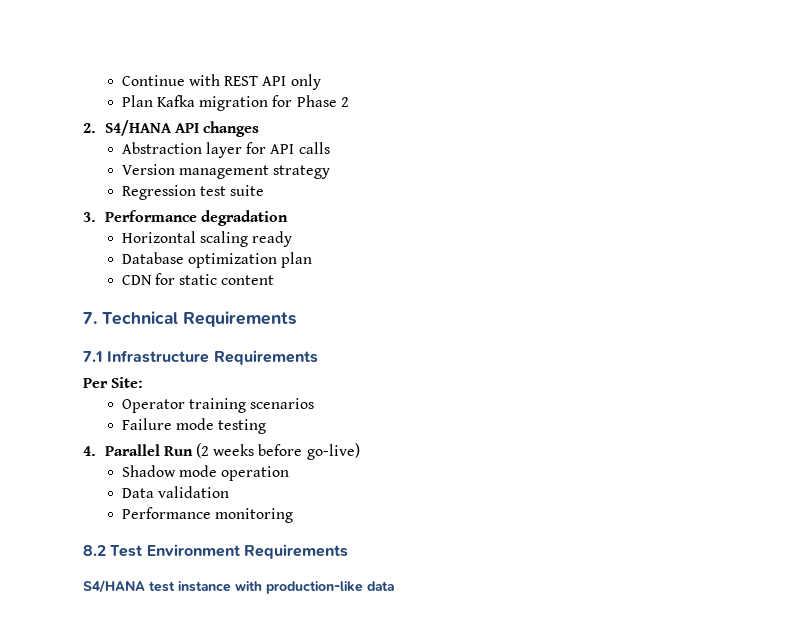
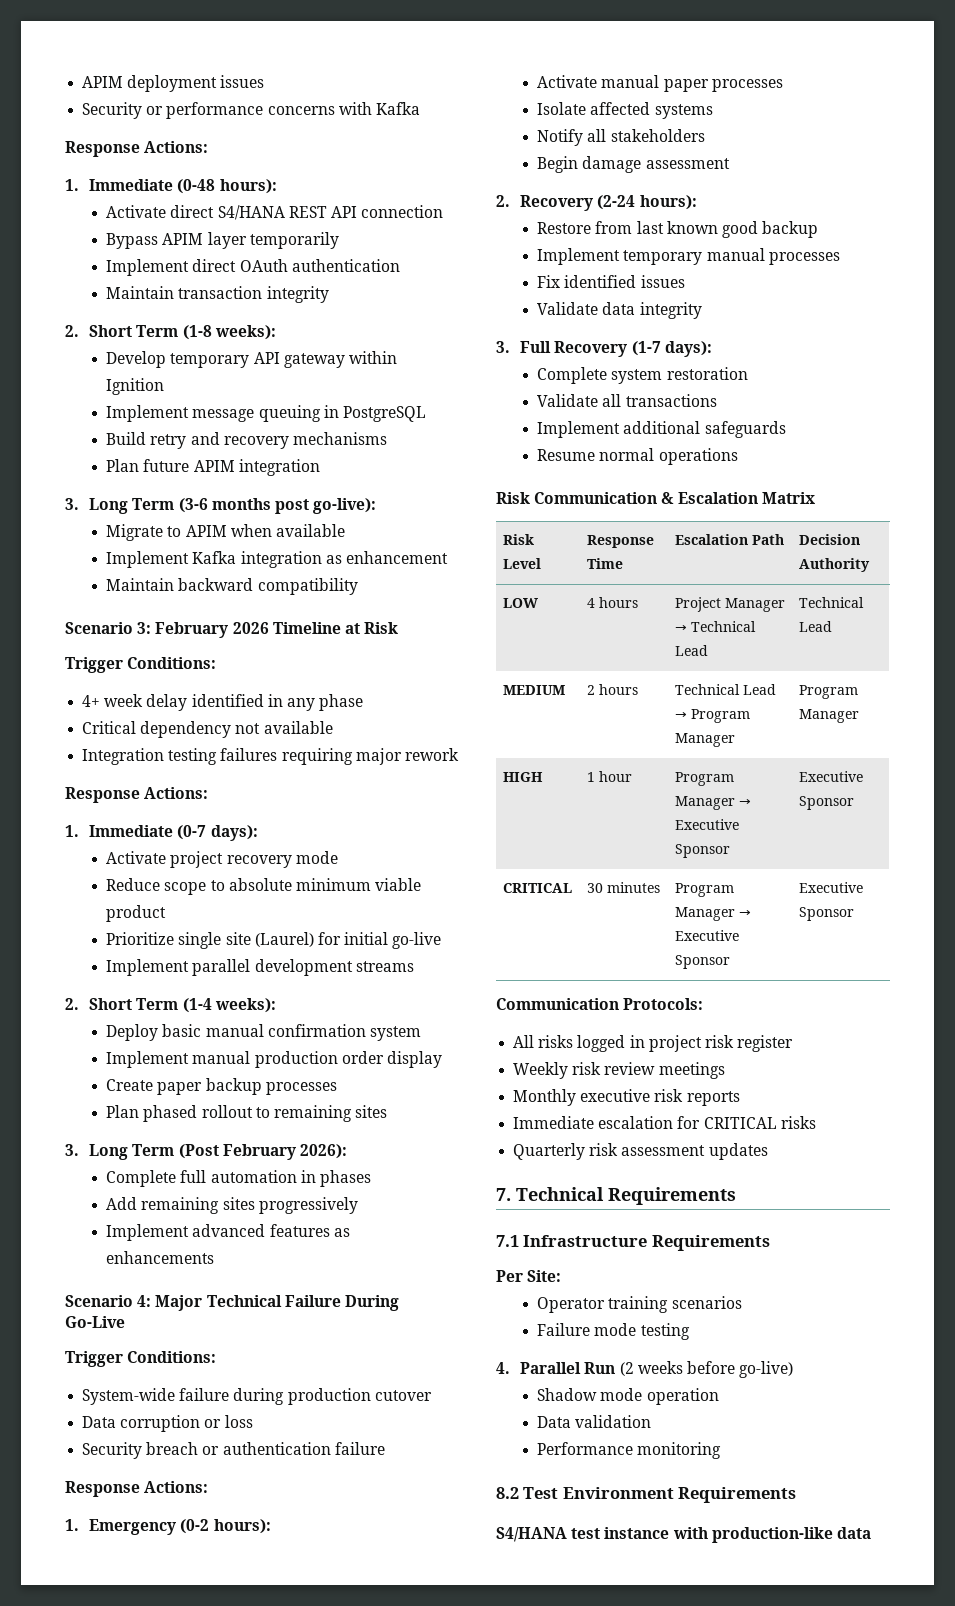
- Continue with REST API only
- Plan Kafka migration for Phase 2
- 2. S4/HANA API changes
- Abstraction layer for API calls
- Version management strategy
- Regression test suite
- 3. Performance degradation
- Horizontal scaling ready
- Database optimization plan
- CDN for static content
+ APIM deployment issues
+ Security or performance concerns with Kafka
+ Response Actions:
+ 1. Immediate (0-48 hours):
+ Activate direct S4/HANA REST API connection
+ Bypass APIM layer temporarily
+ Implement direct OAuth authentication
+ Maintain transaction integrity
+ 2. Short Term (1-8 weeks):
+ Develop temporary API gateway within Ignition
+ Implement message queuing in PostgreSQL
+ Build retry and recovery mechanisms
+ Plan future APIM integration
+ 3. Long Term (3-6 months post go-live):
+ Migrate to APIM when available
+ Implement Kafka integration as enhancement
+ Maintain backward compatibility
+ Scenario 3: February 2026 Timeline at Risk
+ Trigger Conditions:
+ 4+ week delay identified in any phase
+ Critical dependency not available
+ Integration testing failures requiring major rework
+ Response Actions:
+ 1. Immediate (0-7 days):
+ Activate project recovery mode
+ Reduce scope to absolute minimum viable product
+ Prioritize single site (Laurel) for initial go-live
+ Implement parallel development streams
+ 2. Short Term (1-4 weeks):
+ Deploy basic manual confirmation system
+ Implement manual production order display
+ Create paper backup processes
+ Plan phased rollout to remaining sites
+ 3. Long Term (Post February 2026):
+ Complete full automation in phases
+ Add remaining sites progressively
+ Implement advanced features as enhancements
+ Scenario 4: Major Technical Failure During Go-Live
+ Trigger Conditions:
+ System-wide failure during production cutover
+ Data corruption or loss
+ Security breach or authentication failure
+ Response Actions:
+ 1. Emergency (0-2 hours):
+ Activate manual paper processes
+ Isolate affected systems
+ Notify all stakeholders
+ Begin damage assessment
+ 2. Recovery (2-24 hours):
+ Restore from last known good backup
+ Implement temporary manual processes
+ Fix identified issues
+ Validate data integrity
+ 3. Full Recovery (1-7 days):
+ Complete system restoration
+ Validate all transactions
+ Implement additional safeguards
+ Resume normal operations
+ Risk Communication & Escalation Matrix
+ Risk Level | Response Time | Escalation Path | Decision Authority
+ LOW | 4 hours | Project Manager → Technical Lead | Technical Lead
+ MEDIUM | 2 hours | Technical Lead → Program Manager | Program Manager
+ HIGH | 1 hour | Program Manager → Executive Sponsor | Executive Sponsor
+ CRITICAL | 30 minutes | Program Manager → Executive Sponsor | Executive Sponsor
+ Communication Protocols:
+ All risks logged in project risk register
+ Weekly risk review meetings
+ Monthly executive risk reports
+ Immediate escalation for CRITICAL risks
+ Quarterly risk assessment updates

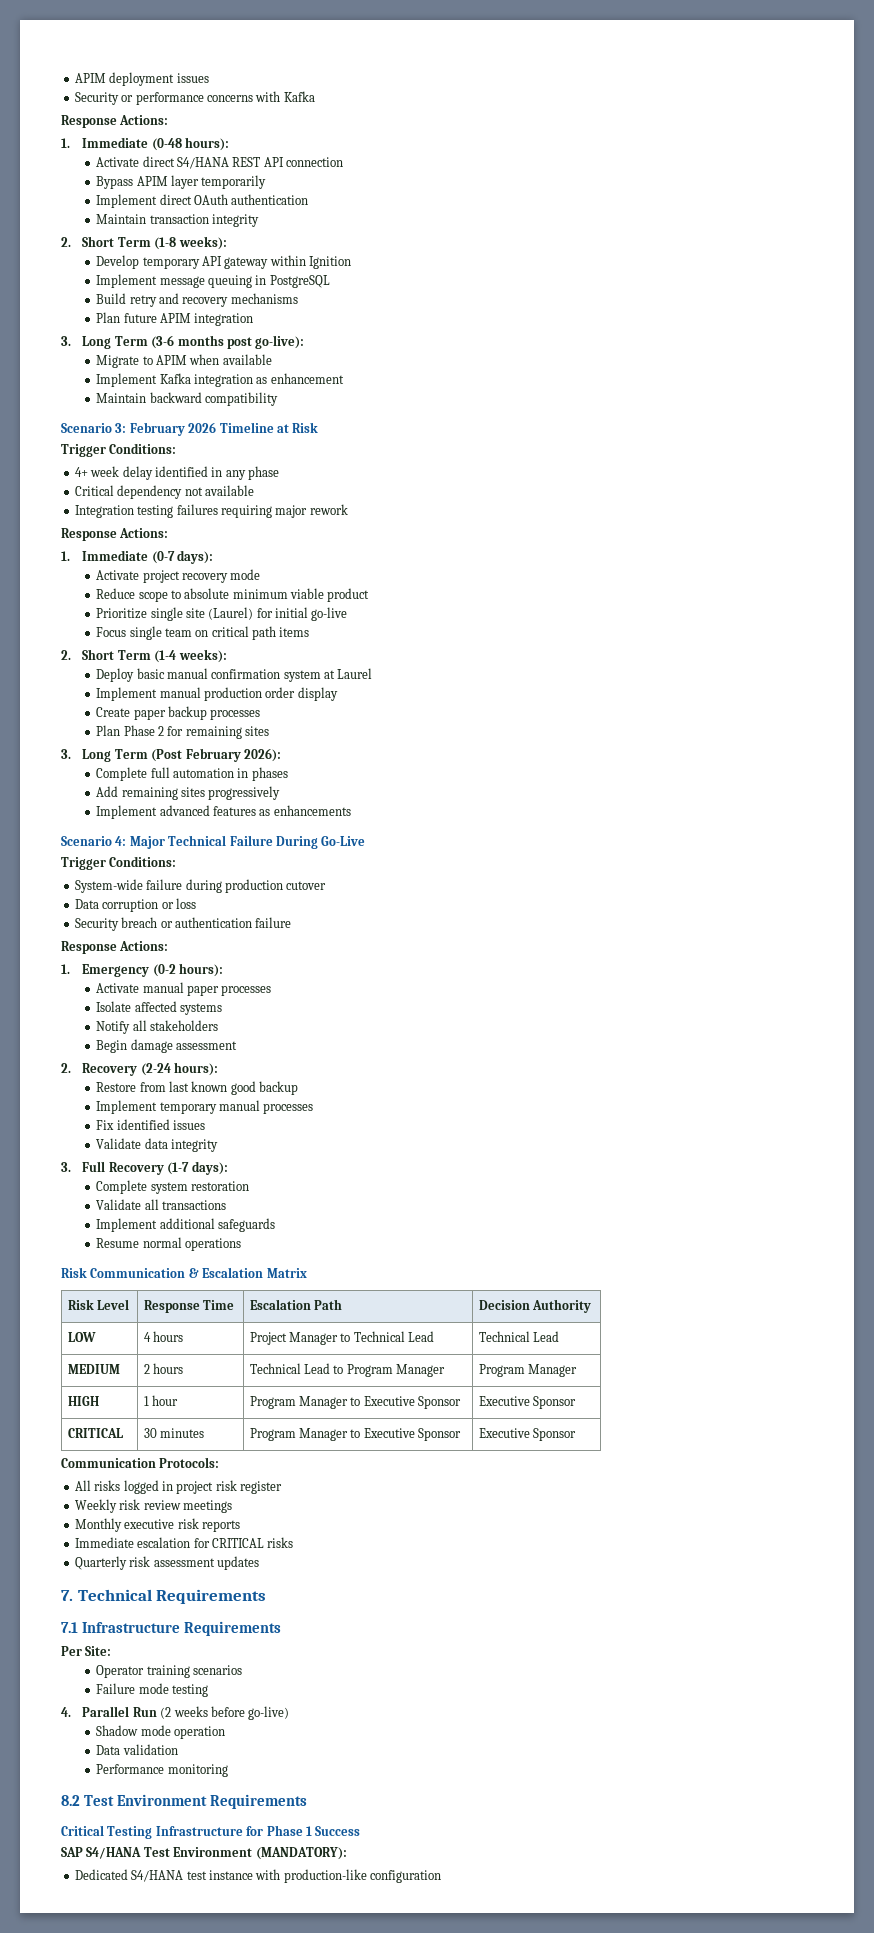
- Implement parallel development streams
+ Focus single team on critical path items
- Deploy basic manual confirmation system
+ Deploy basic manual confirmation system at Laurel
- Plan phased rollout to remaining sites
+ Plan Phase 2 for remaining sites
- LOW | 4 hours | Project Manager → Technical Lead | Technical Lead
+ LOW | 4 hours | Project Manager to Technical Lead | Technical Lead
- MEDIUM | 2 hours | Technical Lead → Program Manager | Program Manager
+ MEDIUM | 2 hours | Technical Lead to Program Manager | Program Manager
- HIGH | 1 hour | Program Manager → Executive Sponsor | Executive Sponsor
+ HIGH | 1 hour | Program Manager to Executive Sponsor | Executive Sponsor
- CRITICAL | 30 minutes | Program Manager → Executive Sponsor | Executive Sponsor
+ CRITICAL | 30 minutes | Program Manager to Executive Sponsor | Executive Sponsor
- S4/HANA test instance with production-like data
+ Critical Testing Infrastructure for Phase 1 Success
+ SAP S4/HANA Test Environment (MANDATORY):
+ Dedicated S4/HANA test instance with production-like configuration

